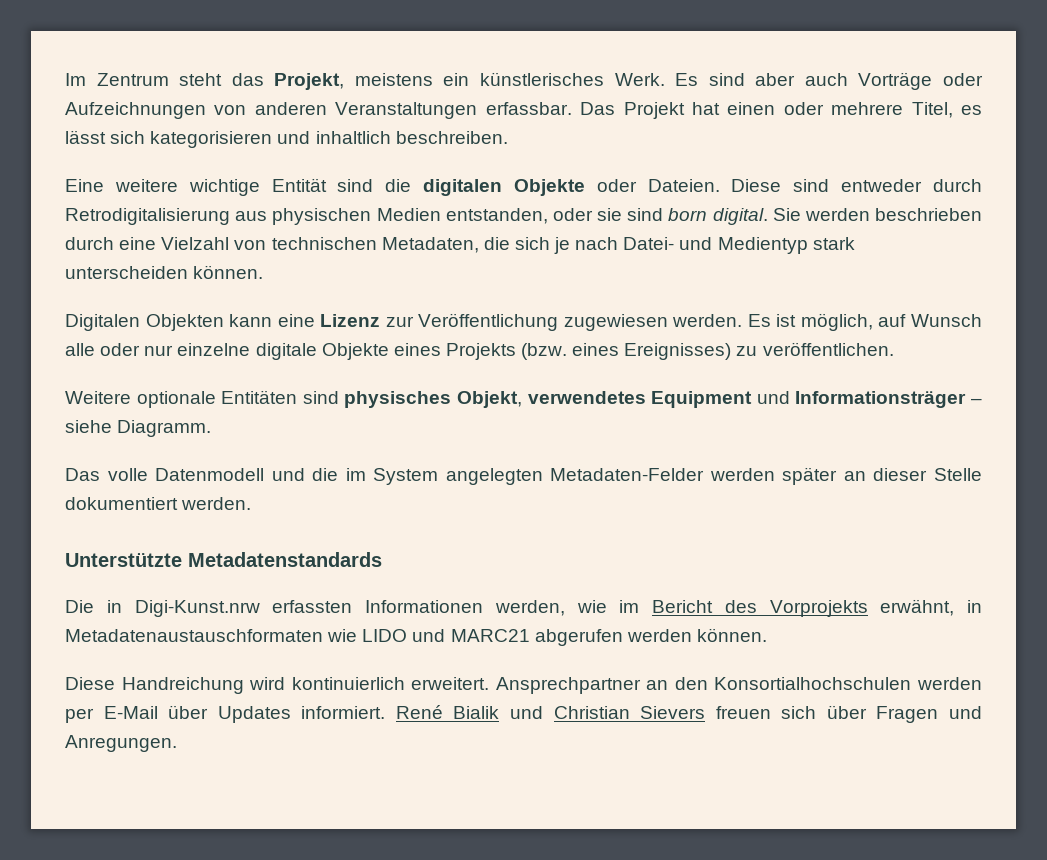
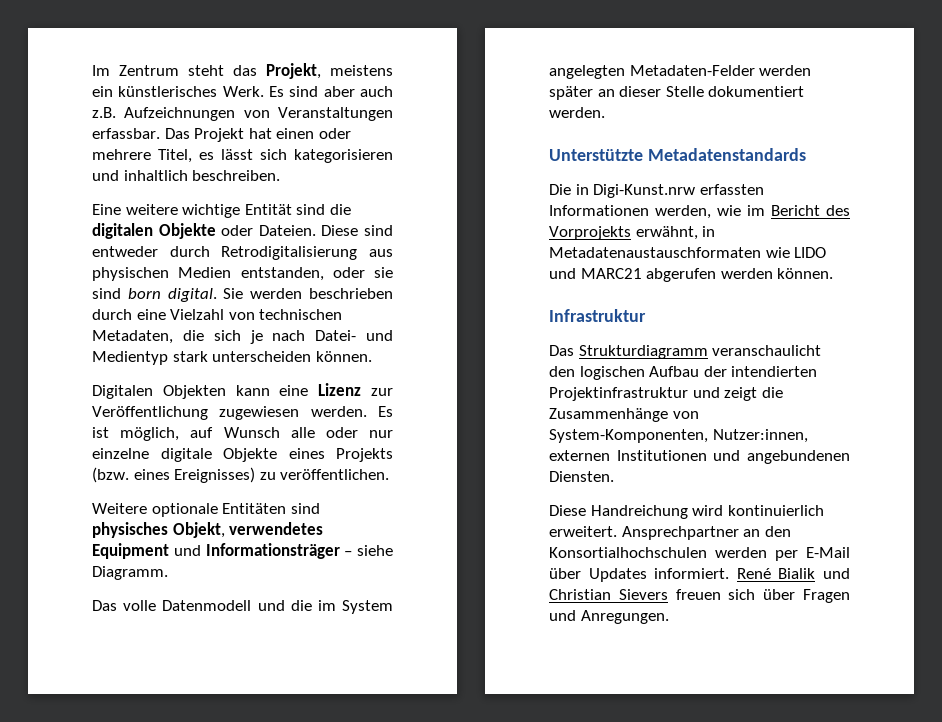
- Es sind aber auch Vorträge oder Aufzeichnungen von anderen Veranstaltungen erfassbar.
+ Es sind aber auch z.B. Aufzeichnungen von Veranstaltungen erfassbar.
+ Infrastruktur
+ Das Strukturdiagramm veranschaulicht den logischen Aufbau der intendierten Projektinfrastruktur und zeigt die Zusammenhänge von System-Komponenten, Nutzer:innen, externen Institutionen und angebundenen Diensten.

